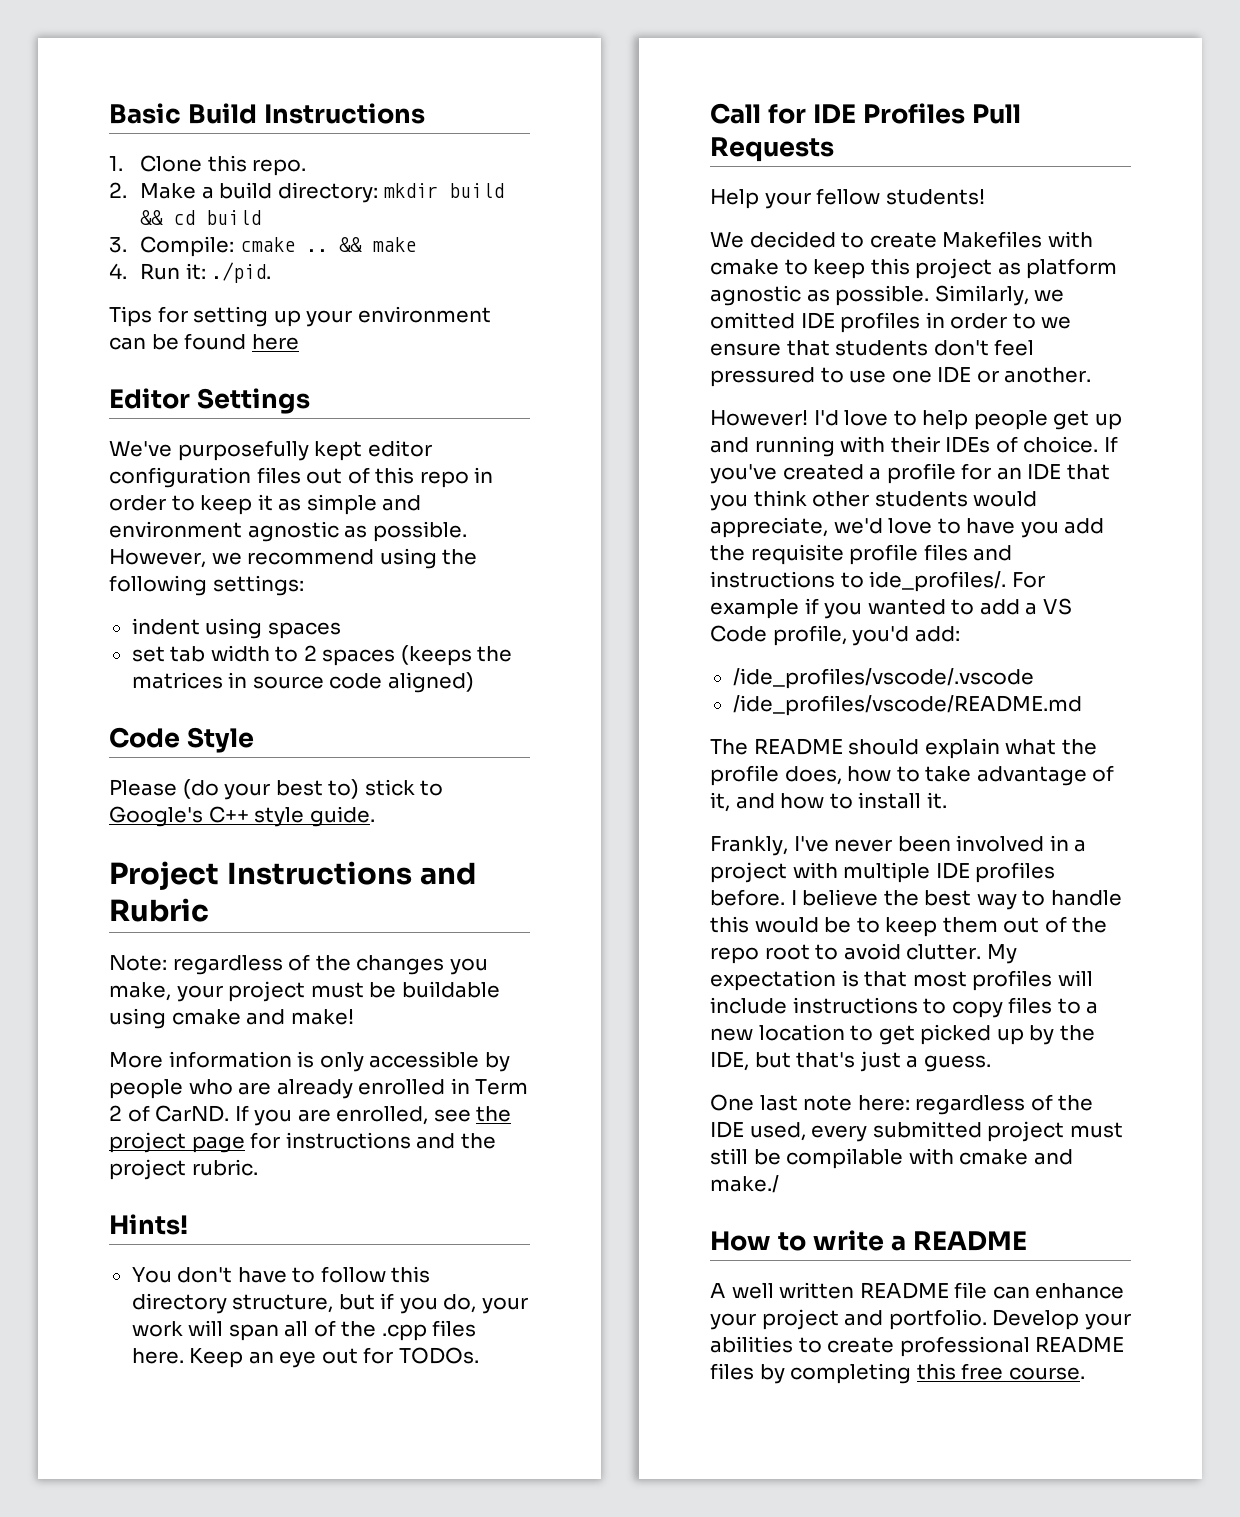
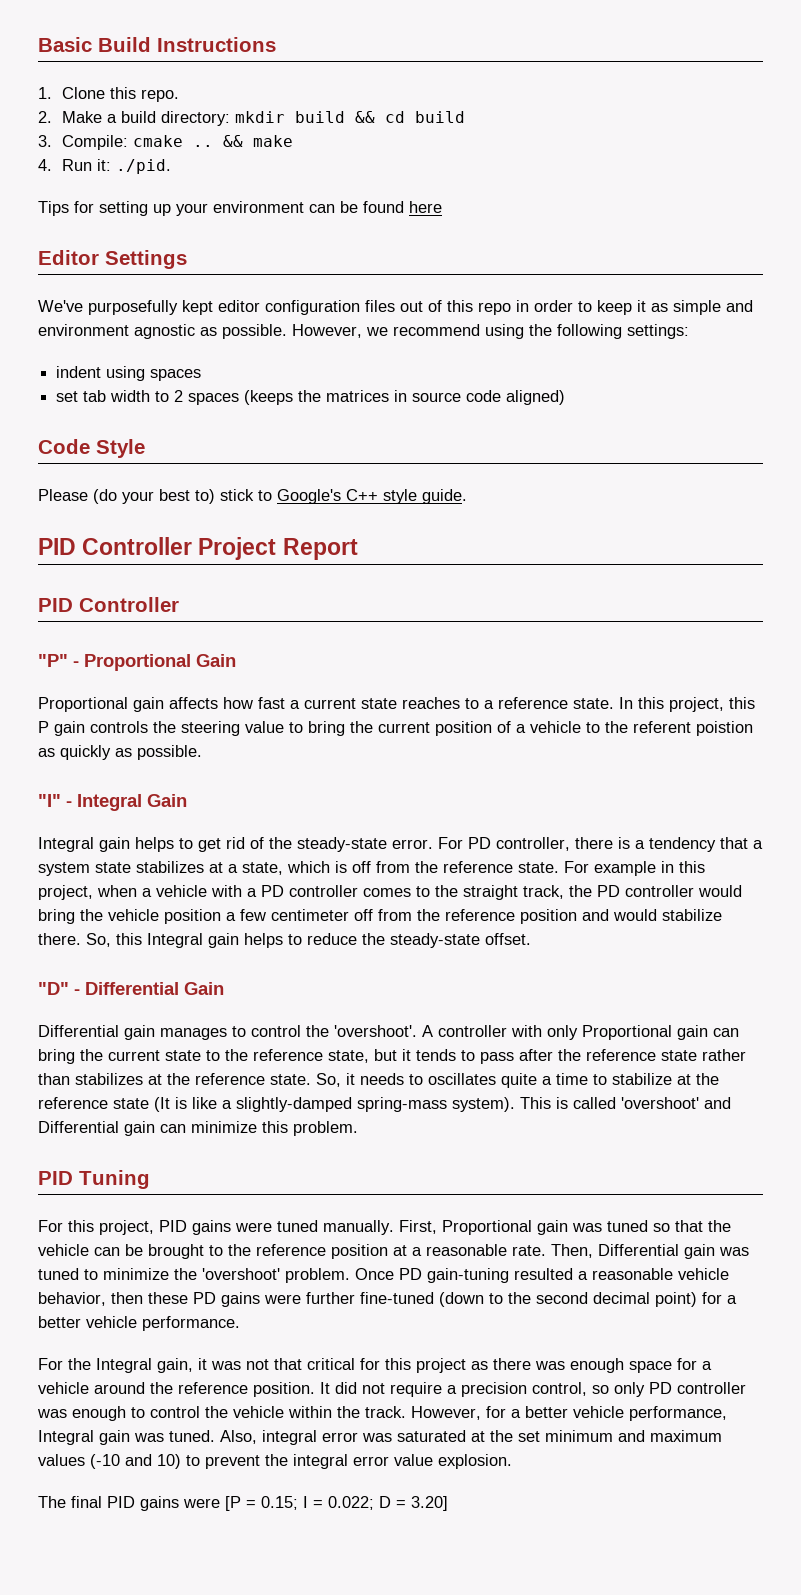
- Project Instructions and Rubric
- Note: regardless of the changes you make, your project must be buildable using cmake and make!
- More information is only accessible by people who are already enrolled in Term 2 of CarND. If you are enrolled, see the project page for instructions and the project rubric.
- Hints!
- You don't have to follow this directory structure, but if you do, your work will span all of the .cpp files here. Keep an eye out for TODOs.
- Call for IDE Profiles Pull Requests
- Help your fellow students!
- We decided to create Makefiles with cmake to keep this project as platform agnostic as possible. Similarly, we omitted IDE profiles in order to we ensure that students don't feel pressured to use one IDE or another.
- However! I'd love to help people get up and running with their IDEs of choice. If you've created a profile for an IDE that you think other students would appreciate, we'd love to have you add the requisite profile files and instructions to ide_profiles/. For example if you wanted to add a VS Code profile, you'd add:
- /ide_profiles/vscode/.vscode
- /ide_profiles/vscode/README.md
- The README should explain what the profile does, how to take advantage of it, and how to install it.
- Frankly, I've never been involved in a project with multiple IDE profiles before. I believe the best way to handle this would be to keep them out of the repo root to avoid clutter. My expectation is that most profiles will include instructions to copy files to a new location to get picked up by the IDE, but that's just a guess.
- One last note here: regardless of the IDE used, every submitted project must still be compilable with cmake and make./
- How to write a README
- A well written README file can enhance your project and portfolio. Develop your abilities to create professional README files by completing this free course.
+ PID Controller Project Report
+ PID Controller
+ "P" - Proportional Gain
+ Proportional gain affects how fast a current state reaches to a reference state. In this project, this P gain controls the steering value to bring the current position of a vehicle to the referent poistion as quickly as possible.
+ "I" - Integral Gain
+ Integral gain helps to get rid of the steady-state error. For PD controller, there is a tendency that a system state stabilizes at a state, which is off from the reference state. For example in this project, when a vehicle with a PD controller comes to the straight track, the PD controller would bring the vehicle position a few centimeter off from the reference position and would stabilize there. So, this Integral gain helps to reduce the steady-state offset.
+ "D" - Differential Gain
+ Differential gain manages to control the 'overshoot'. A controller with only Proportional gain can bring the current state to the reference state, but it tends to pass after the reference state rather than stabilizes at the reference state. So, it needs to oscillates quite a time to stabilize at the reference state (It is like a slightly-damped spring-mass system). This is called 'overshoot' and Differential gain can minimize this problem.
+ PID Tuning
+ For this project, PID gains were tuned manually. First, Proportional gain was tuned so that the vehicle can be brought to the reference position at a reasonable rate. Then, Differential gain was tuned to minimize the 'overshoot' problem. Once PD gain-tuning resulted a reasonable vehicle behavior, then these PD gains were further fine-tuned (down to the second decimal point) for a better vehicle performance.
+ For the Integral gain, it was not that critical for this project as there was enough space for a vehicle around the reference position. It did not require a precision control, so only PD controller was enough to control the vehicle within the track. However, for a better vehicle performance, Integral gain was tuned. Also, integral error was saturated at the set minimum and maximum values (-10 and 10) to prevent the integral error value explosion.
+ The final PID gains were [P = 0.15; I = 0.022; D = 3.20]

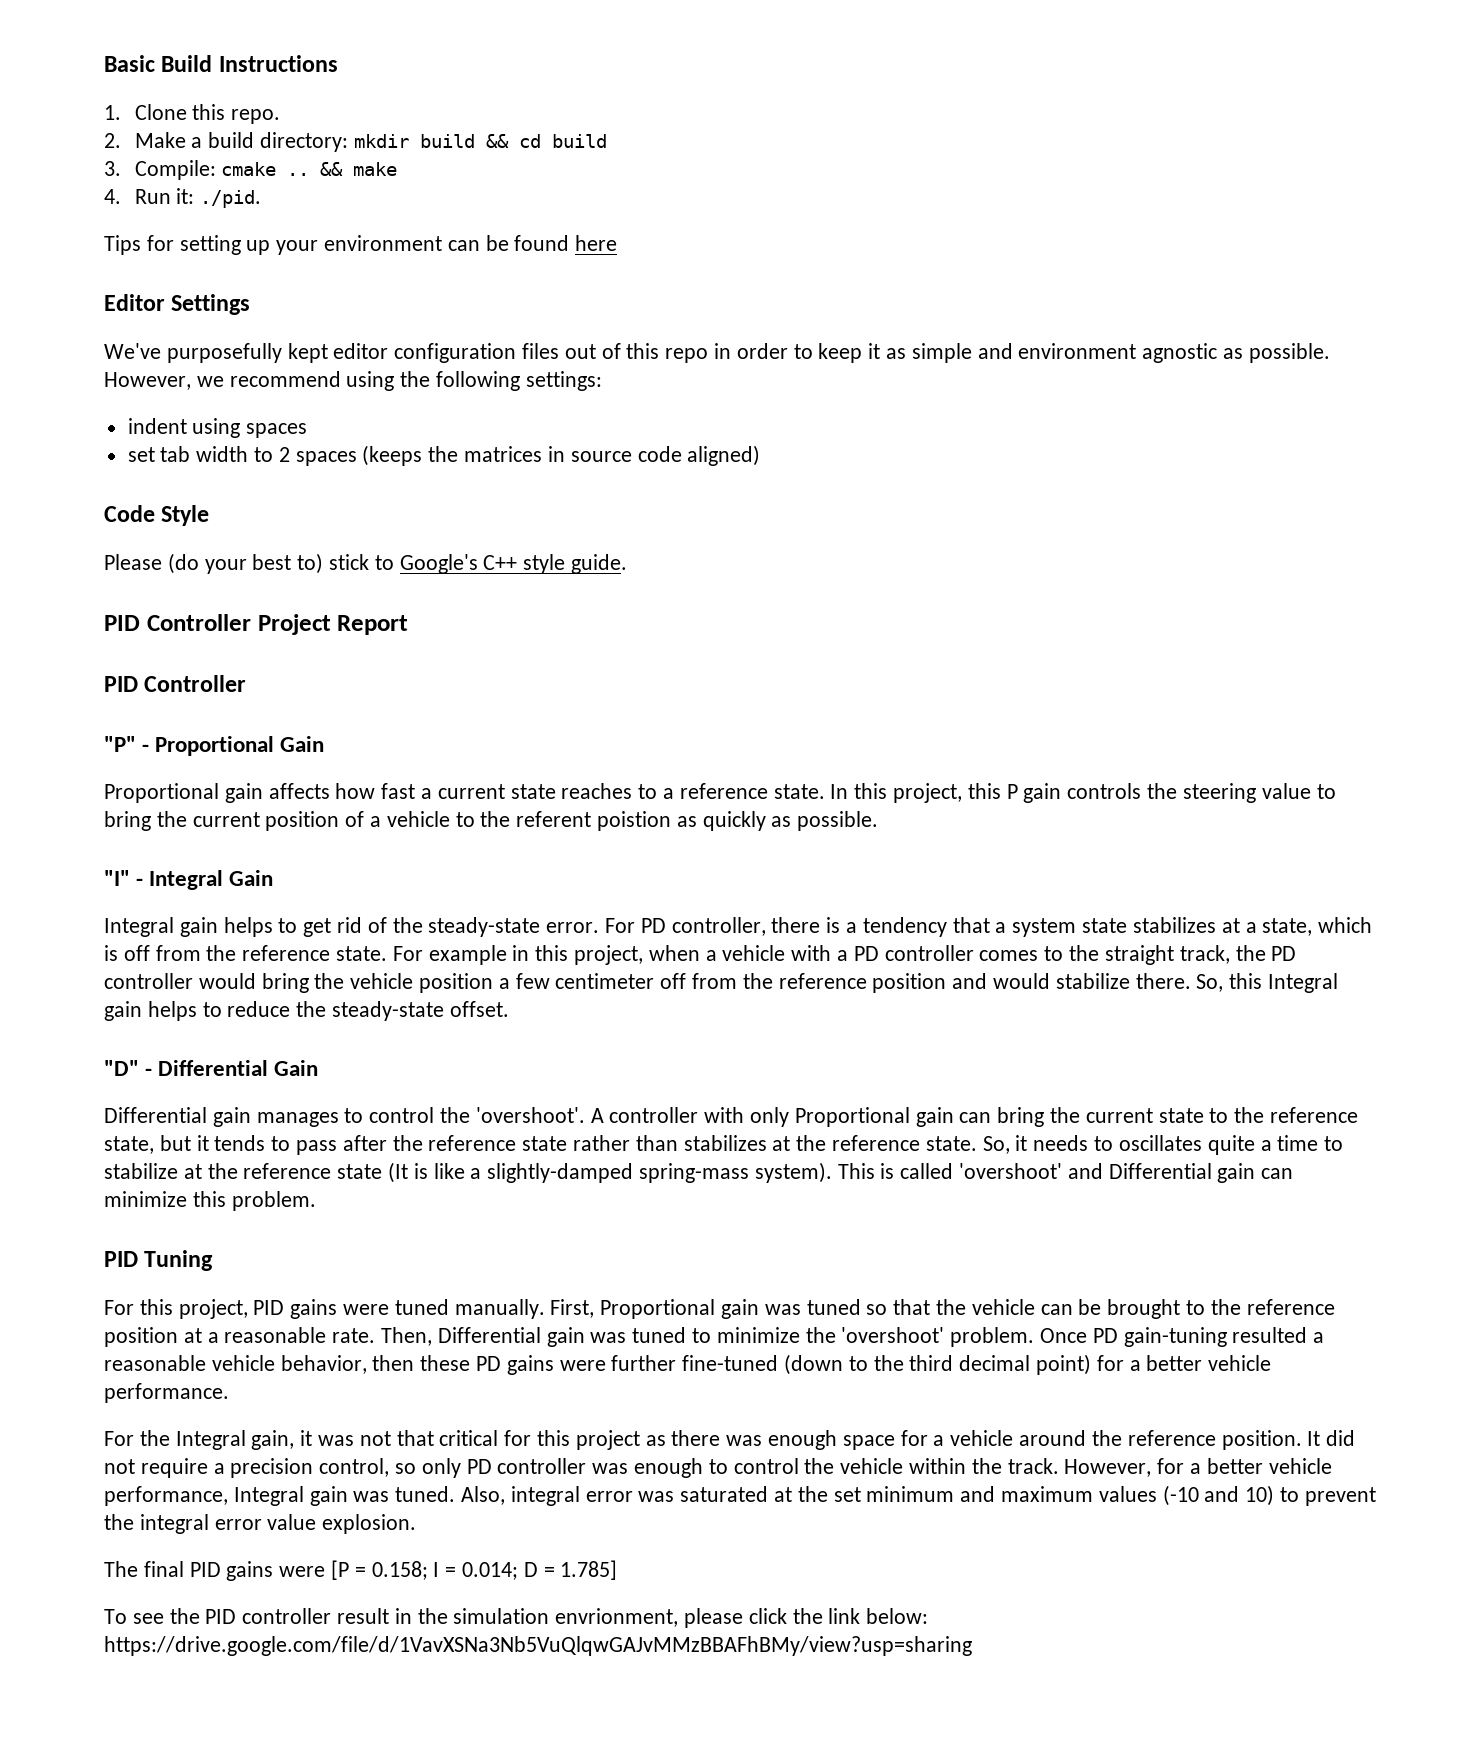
- Once PD gain-tuning resulted a reasonable vehicle behavior, then these PD gains were further fine-tuned (down to the second decimal point) for a better vehicle performance.
+ Once PD gain-tuning resulted a reasonable vehicle behavior, then these PD gains were further fine-tuned (down to the third decimal point) for a better vehicle performance.
- The final PID gains were [P = 0.15; I = 0.022; D = 3.20]
+ The final PID gains were [P = 0.158; I = 0.014; D = 1.785]
+ To see the PID controller result in the simulation envrionment, please click the link below: https://drive.google.com/file/d/1VavXSNa3Nb5VuQlqwGAJvMMzBBAFhBMy/view?usp=sharing

